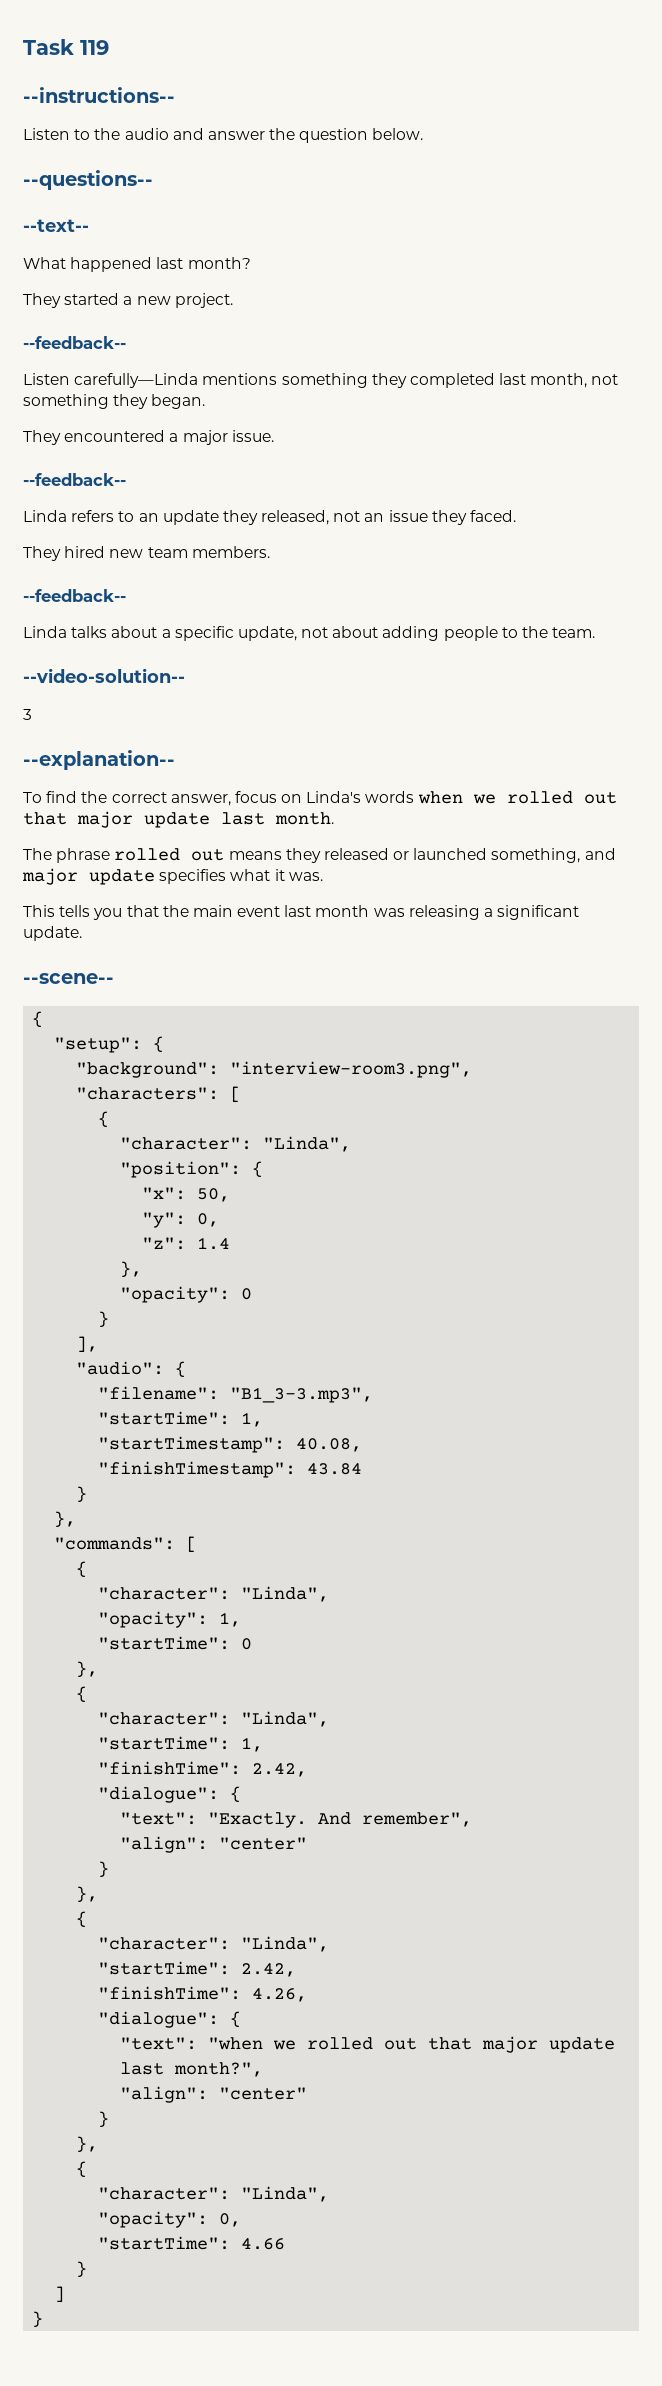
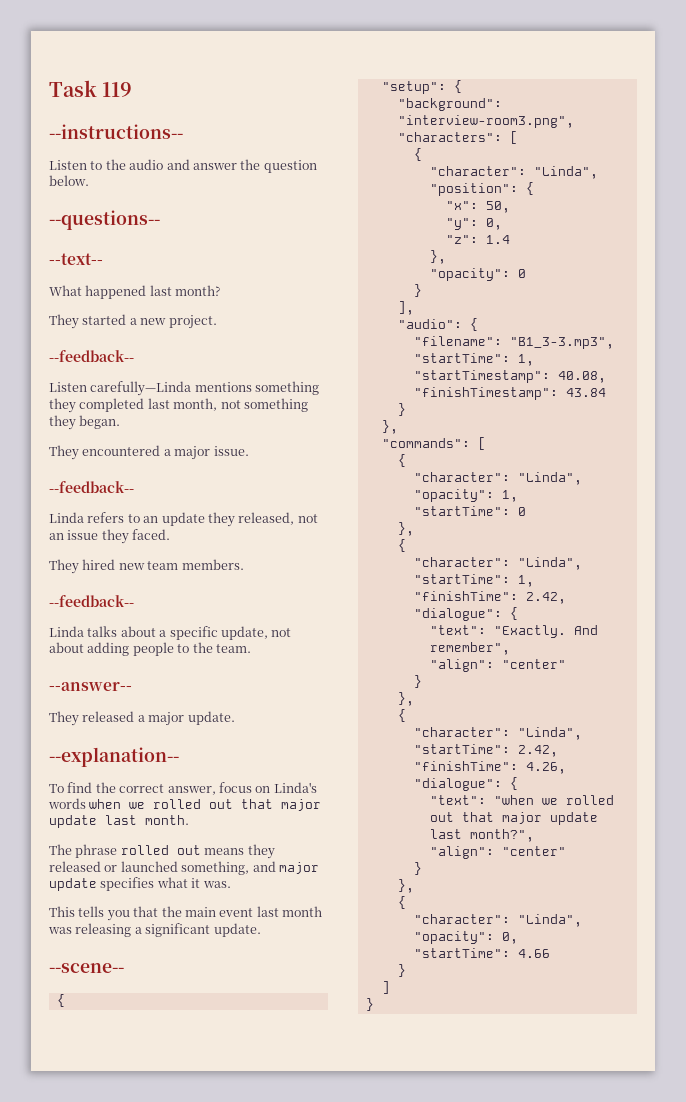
- --video-solution--
- 3
+ --answer--
+ They released a major update.

